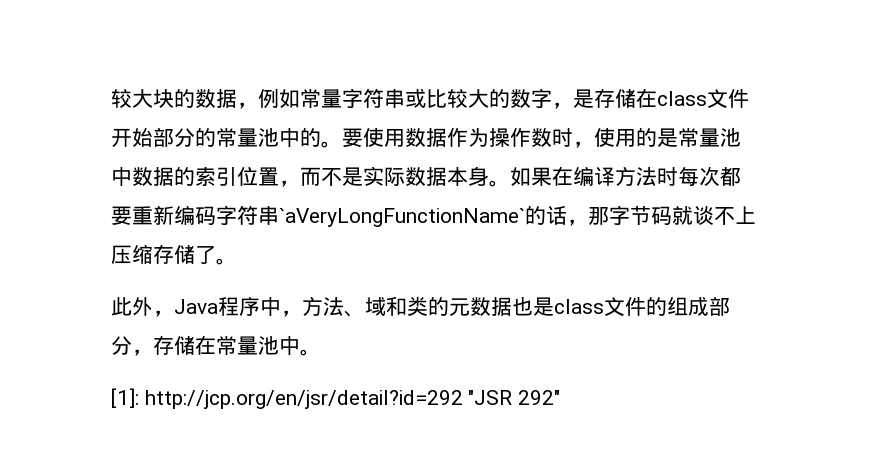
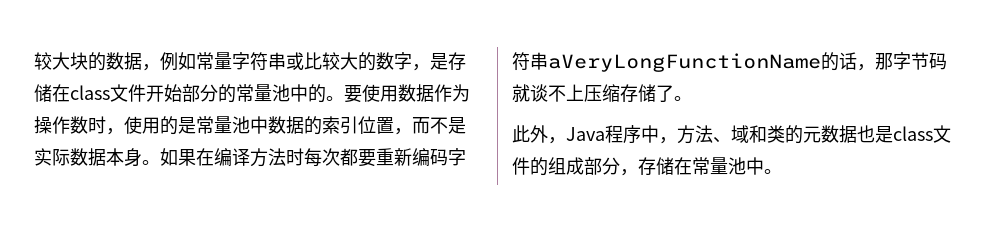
- 如果在编译方法时每次都要重新编码字符串`aVeryLongFunctionName`的话，那字节码就谈不上压缩存储了。
+ 如果在编译方法时每次都要重新编码字符串aVeryLongFunctionName的话，那字节码就谈不上压缩存储了。
- [1]: http://jcp.org/en/jsr/detail?id=292 "JSR 292"

